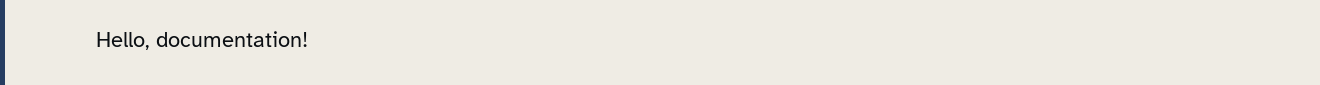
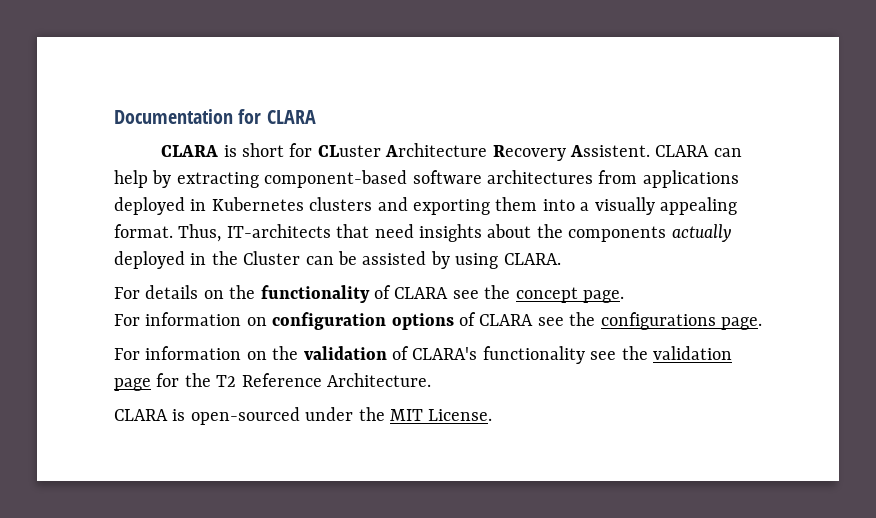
- Hello, documentation!
+ Documentation for CLARA
+ CLARA is short for CLuster Architecture Recovery Assistent. CLARA can help by extracting component-based software architectures from applications deployed in Kubernetes clusters and exporting them into a visually appealing format. Thus, IT-architects that need insights about the components actually deployed in the Cluster can be assisted by using CLARA.
+ For details on the functionality of CLARA see the concept page.
+ For information on configuration options of CLARA see the configurations page.
+ For information on the validation of CLARA's functionality see the validation page for the T2 Reference Architecture.
+ CLARA is open-sourced under the MIT License.

